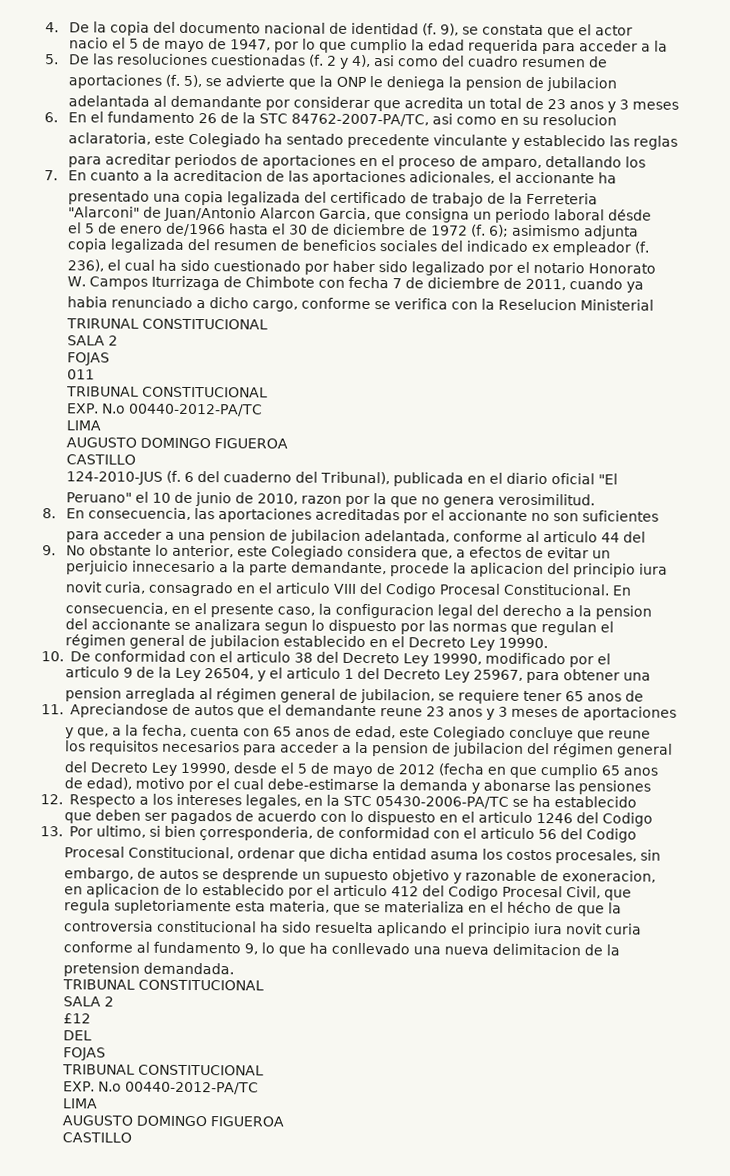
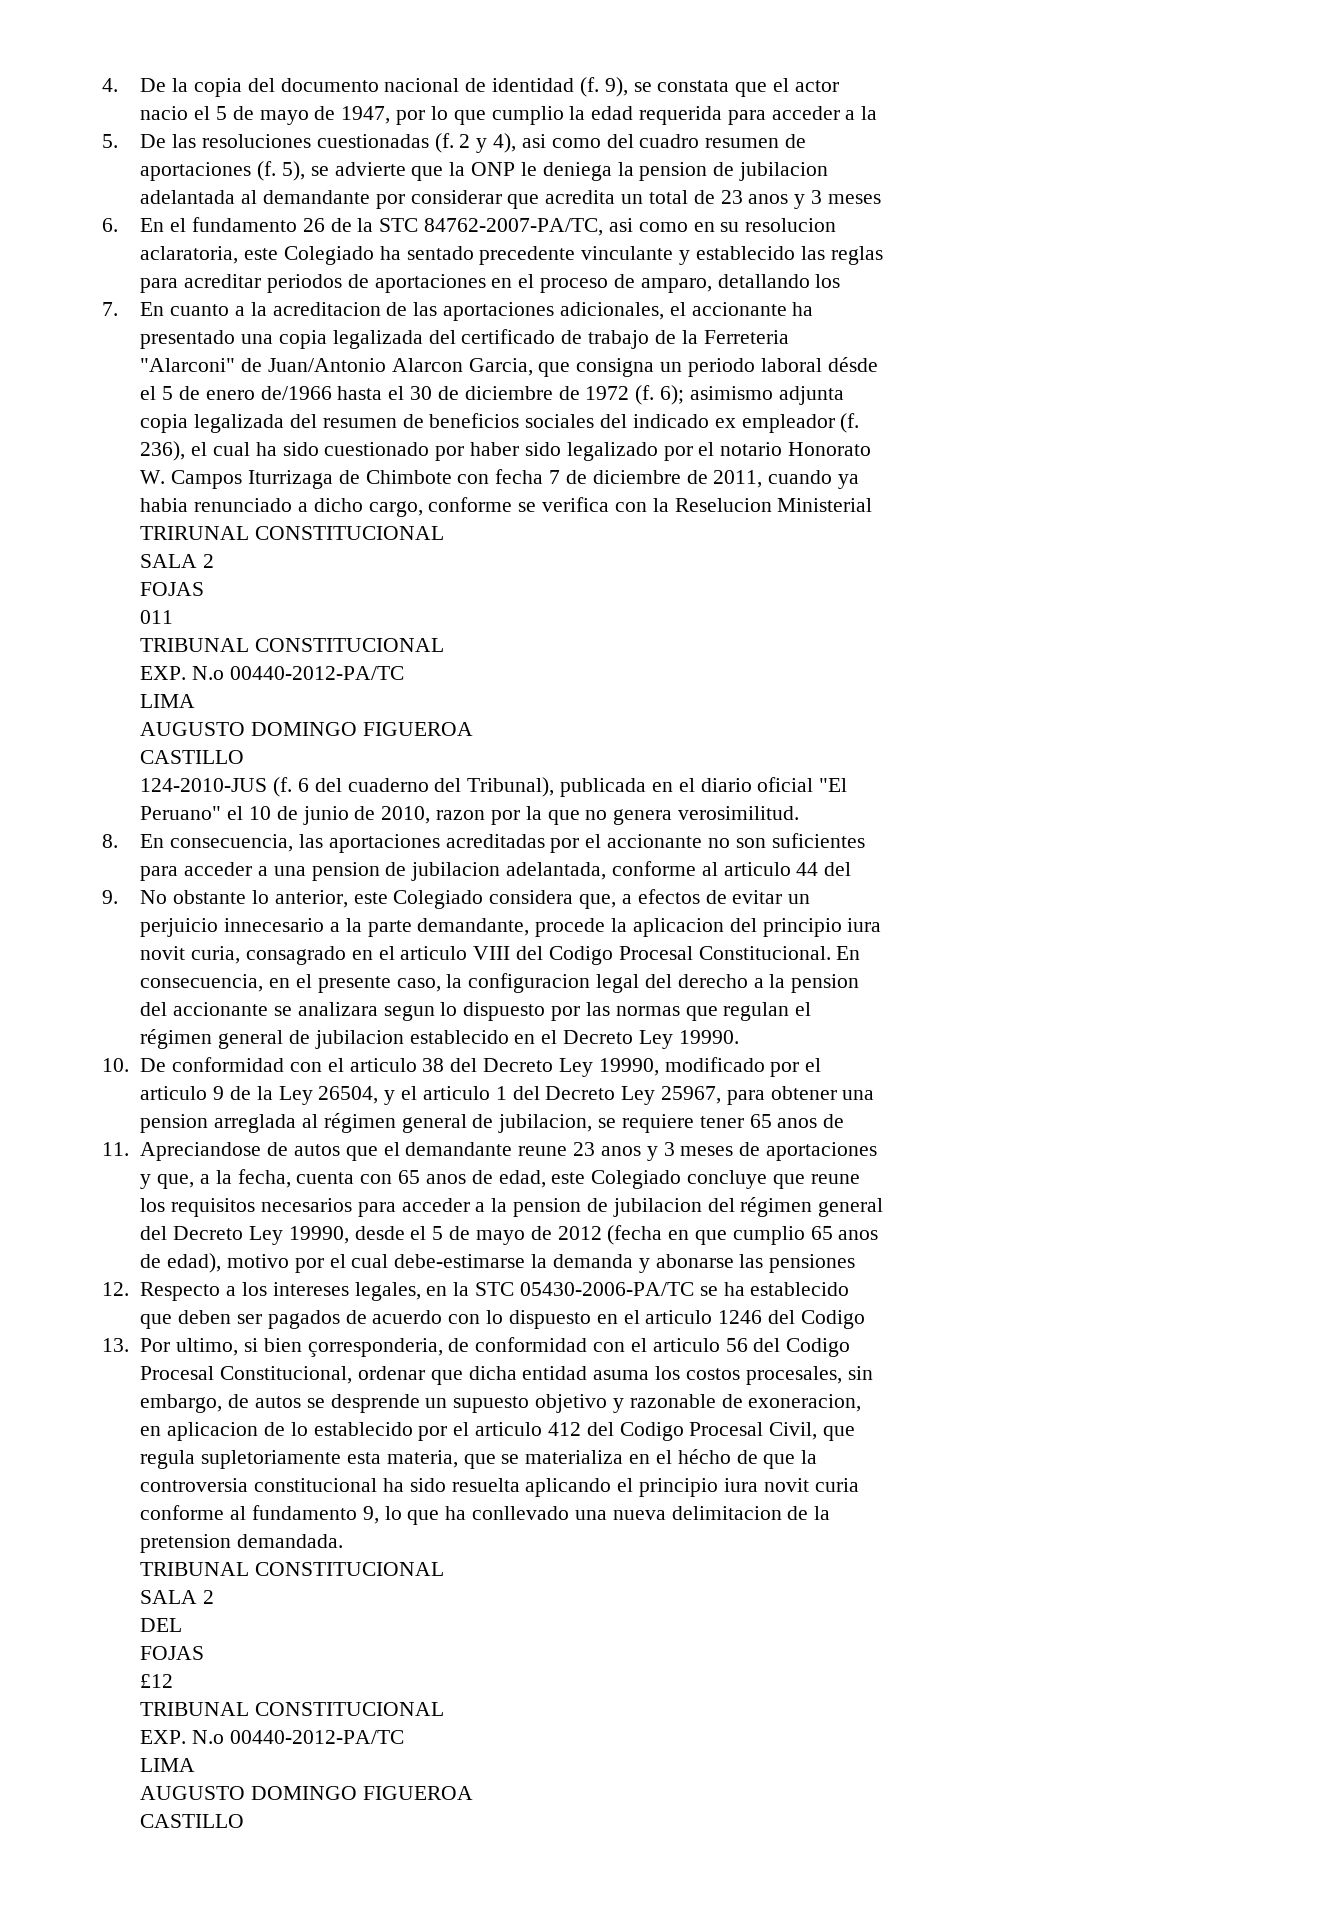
- £12
+ £12

